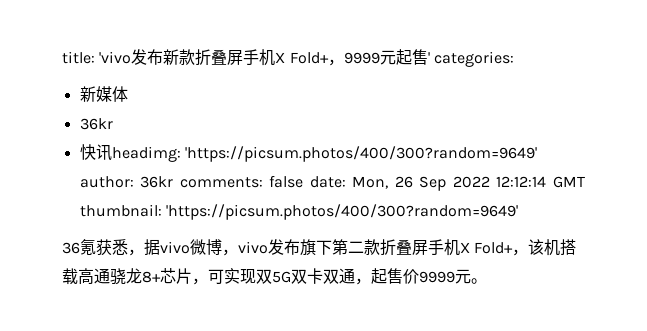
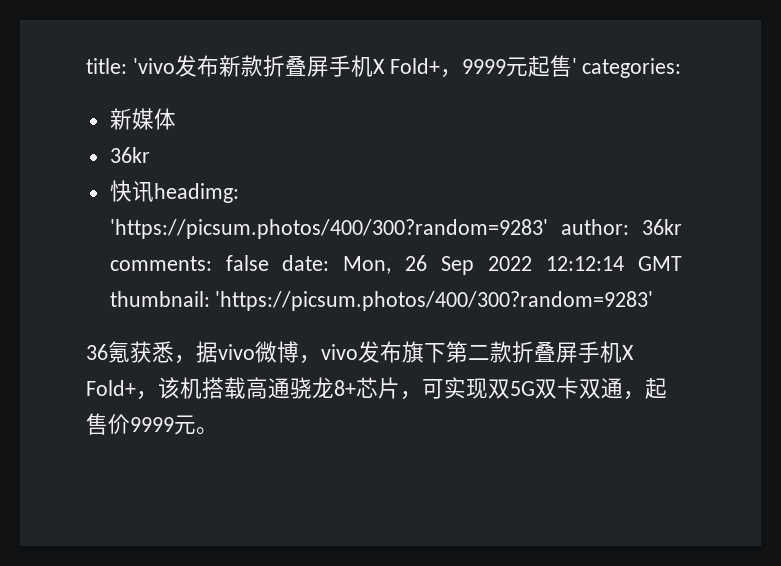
- 快讯headimg: 'https://picsum.photos/400/300?random=9649' author: 36kr comments: false date: Mon, 26 Sep 2022 12:12:14 GMT thumbnail: 'https://picsum.photos/400/300?random=9649'
+ 快讯headimg: 'https://picsum.photos/400/300?random=9283' author: 36kr comments: false date: Mon, 26 Sep 2022 12:12:14 GMT thumbnail: 'https://picsum.photos/400/300?random=9283'

